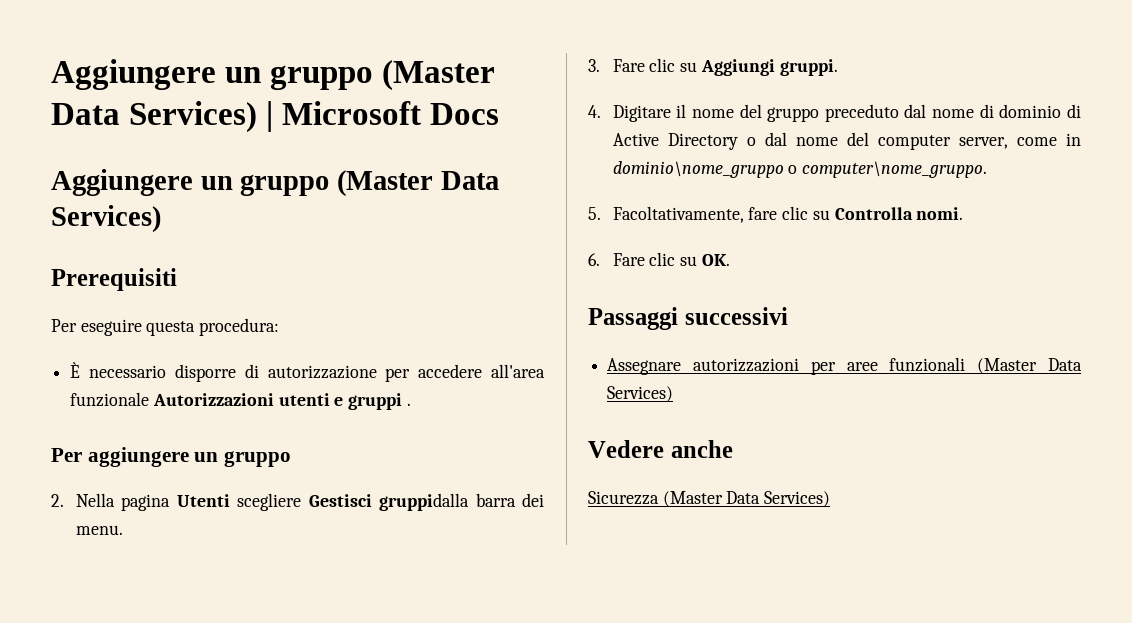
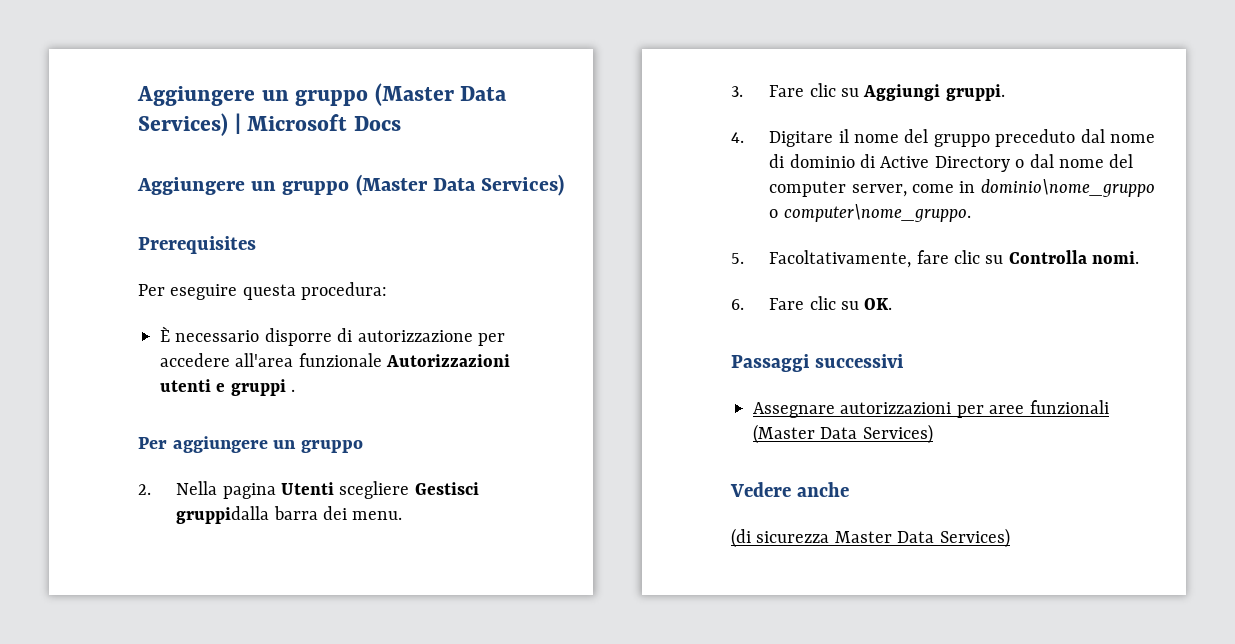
- Prerequisiti
+ Prerequisites
- Sicurezza (Master Data Services)
+ (di sicurezza Master Data Services)

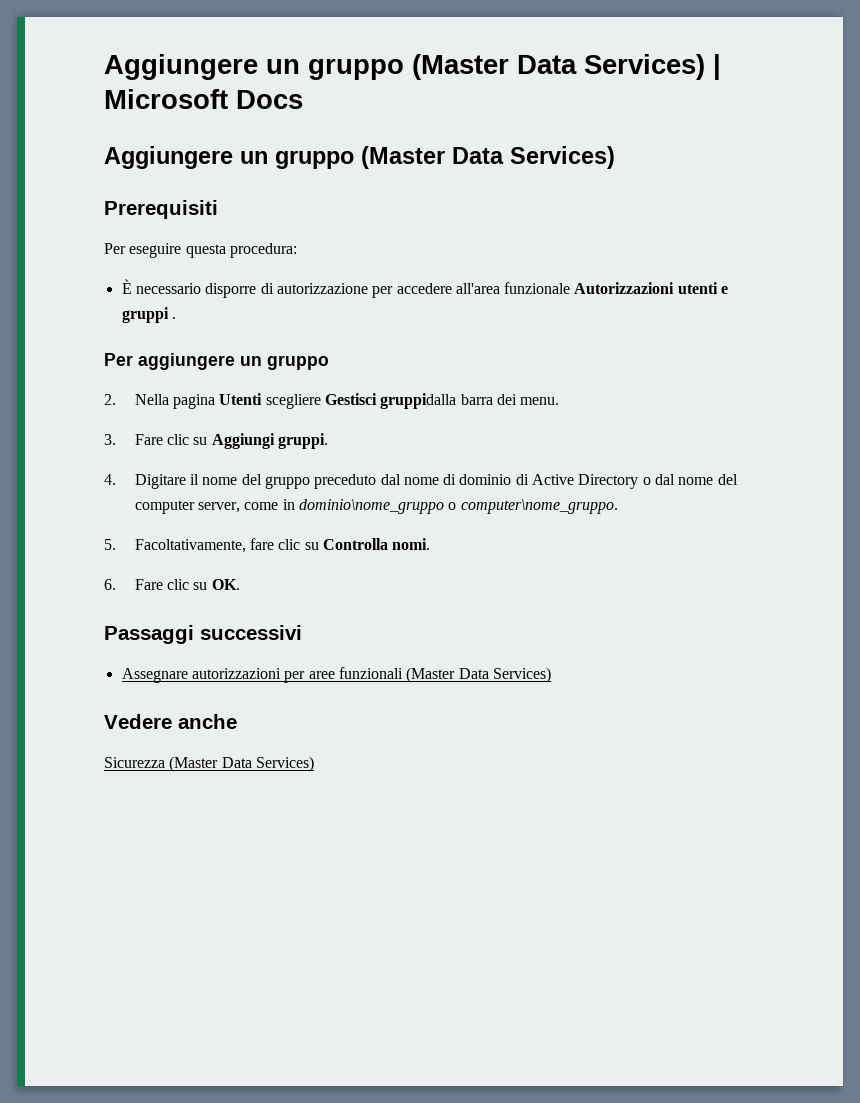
- Prerequisites
+ Prerequisiti
- (di sicurezza Master Data Services)
+ Sicurezza (Master Data Services)

